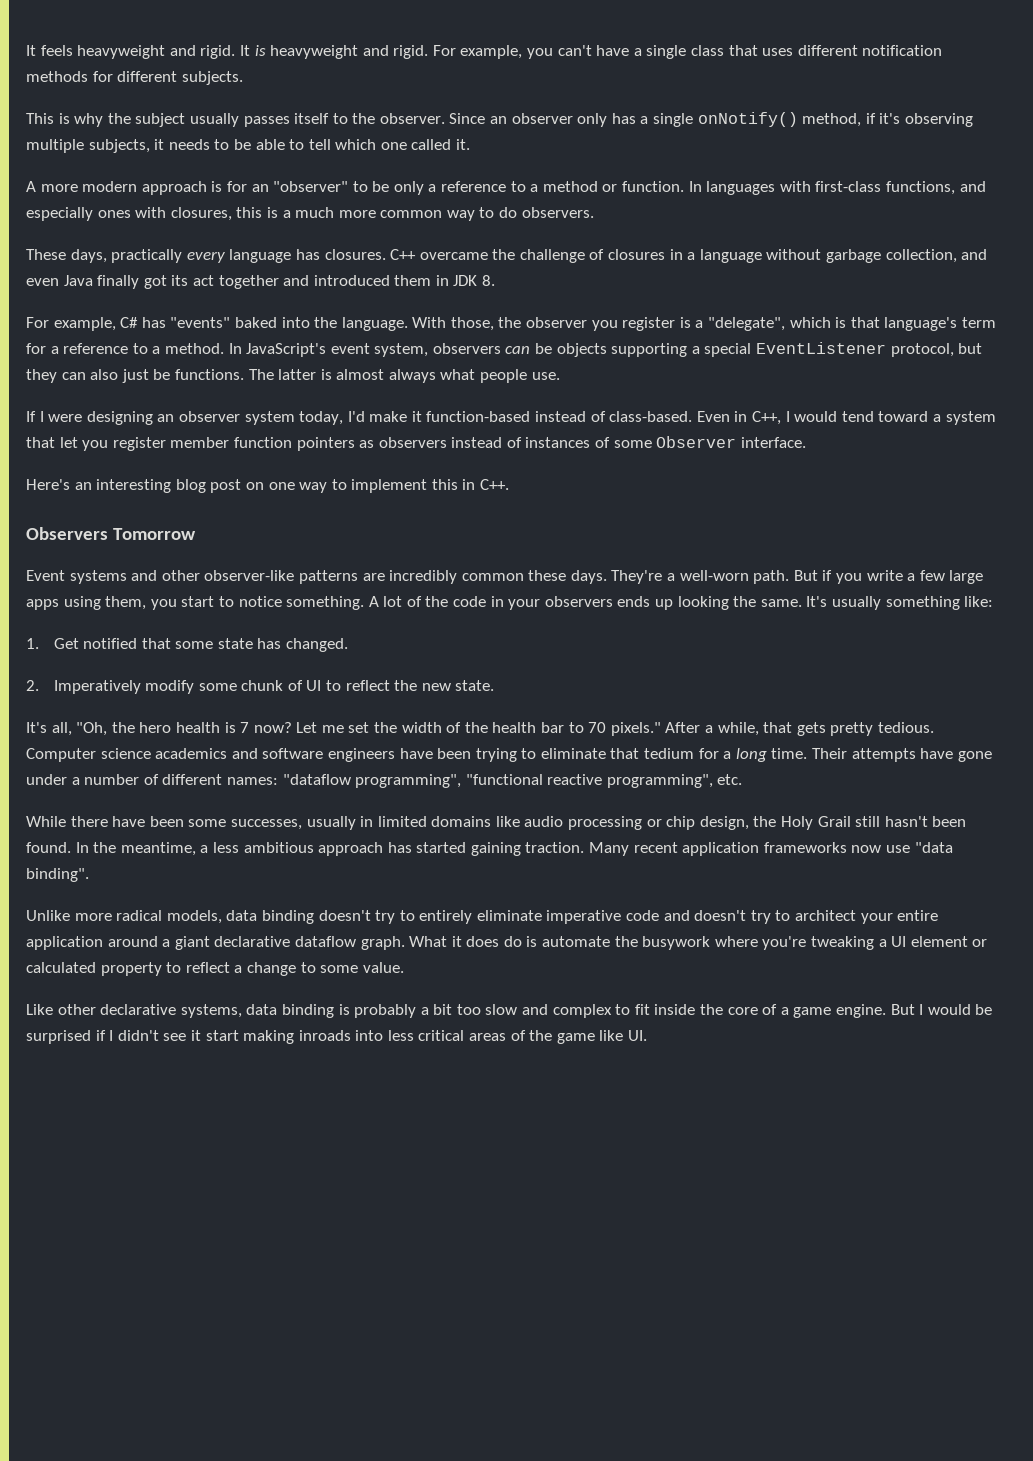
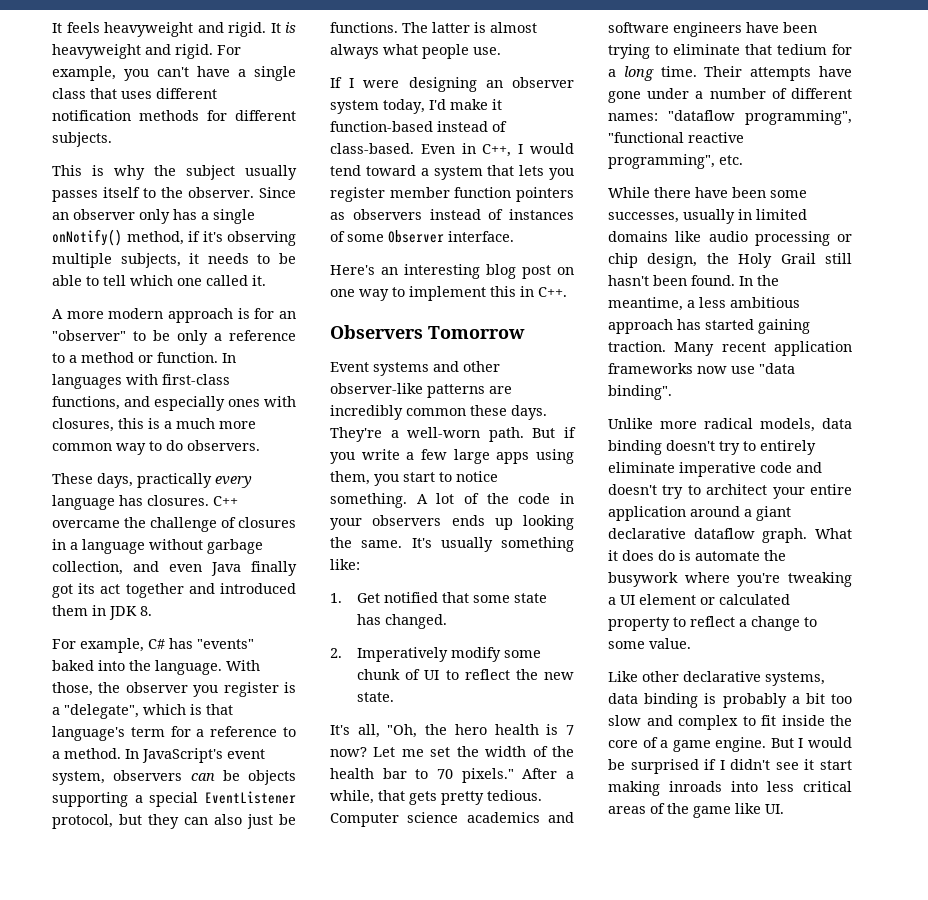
- Even in C++, I would tend toward a system that let you register member function pointers as observers instead of instances of some Observer interface.
+ Even in C++, I would tend toward a system that lets you register member function pointers as observers instead of instances of some Observer interface.

